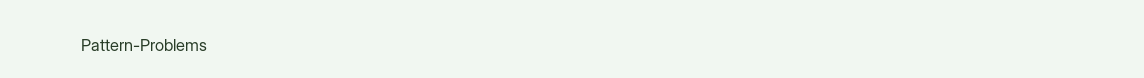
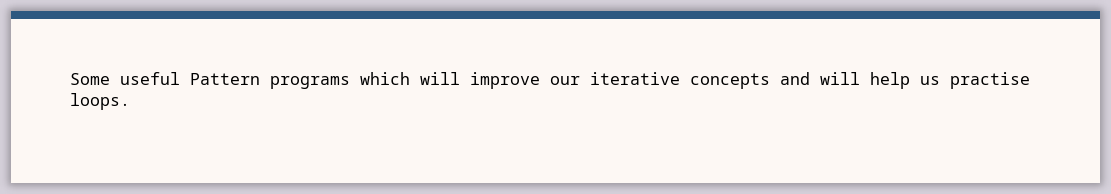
- Pattern-Problems
+ Some useful Pattern programs which will improve our iterative concepts and will help us practise loops.

